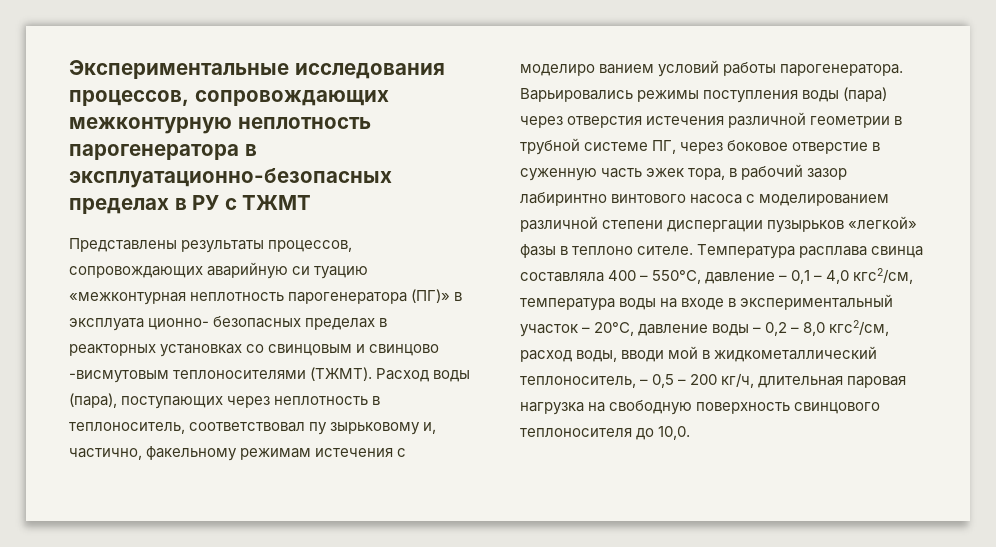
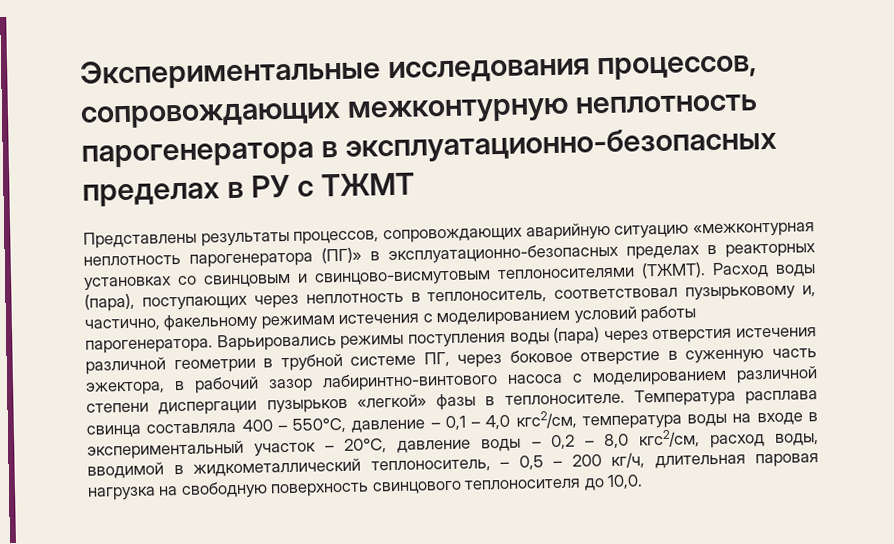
- Представлены результаты процессов, сопровождающих аварийную си туацию «межконтурная неплотность парогенератора (ПГ)» в эксплуата ционно- безопасных пределах в реакторных установках со свинцовым и свинцово -висмутовым теплоносителями (ТЖМТ).
+ Представлены результаты процессов, сопровождающих аварийную ситуацию «межконтурная неплотность парогенератора (ПГ)» в эксплуатационно-безопасных пределах в реакторных установках со свинцовым и свинцово-висмутовым теплоносителями (ТЖМТ).
- Расход воды (пара), поступающих через неплотность в теплоноситель, соответствовал пу зырьковому и, частично, факельному режимам истечения с моделиро ванием условий работы парогенератора.
+ Расход воды (пара), поступающих через неплотность в теплоноситель, соответствовал пузырьковому и, частично, факельному режимам истечения с моделированием условий работы парогенератора.
- Варьировались режимы поступления воды (пара) через отверстия истечения различной геометрии в трубной системе ПГ, через боковое отверстие в суженную часть эжек тора, в рабочий зазор лабиринтно винтового насоса с моделированием различной степени диспергации пузырьков «легкой» фазы в теплоно сителе.
+ Варьировались режимы поступления воды (пара) через отверстия истечения различной геометрии в трубной системе ПГ, через боковое отверстие в суженную часть эжектора, в рабочий зазор лабиринтно-винтового насоса с моделированием различной степени диспергации пузырьков «легкой» фазы в теплоносителе.
- Температура расплава свинца составляла 400 – 550°C, давление – 0,1 – 4,0 кгс2/см, температура воды на входе в экспериментальный участок – 20°C, давление воды – 0,2 – 8,0 кгс2/см, расход воды, вводи мой в жидкометаллический теплоноситель, – 0,5 – 200 кг/ч, длительная паровая нагрузка на свободную поверхность свинцового теплоносителя до 10,0.
+ Температура расплава свинца составляла 400 – 550°C, давление – 0,1 – 4,0 кгс2/см, температура воды на входе в экспериментальный участок – 20°C, давление воды – 0,2 – 8,0 кгс2/см, расход воды, вводимой в жидкометаллический теплоноситель, – 0,5 – 200 кг/ч, длительная паровая нагрузка на свободную поверхность свинцового теплоносителя до 10,0.

